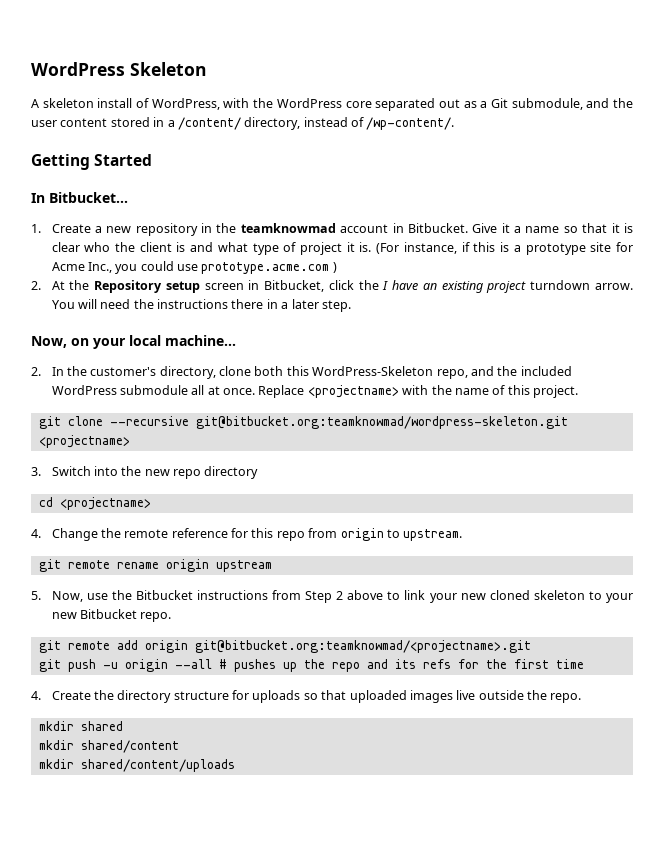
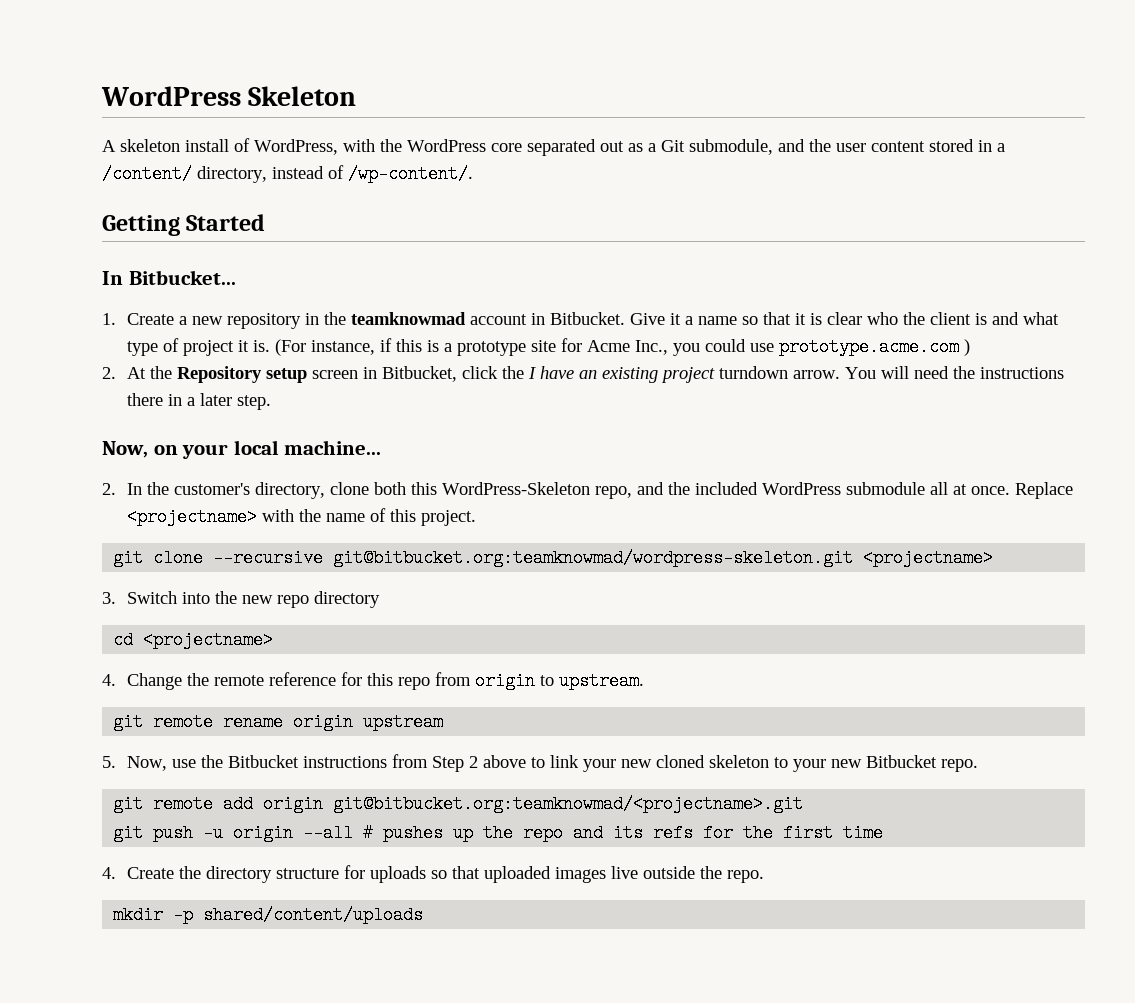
- mkdir shared
- mkdir shared/content
- mkdir shared/content/uploads
+ mkdir -p shared/content/uploads

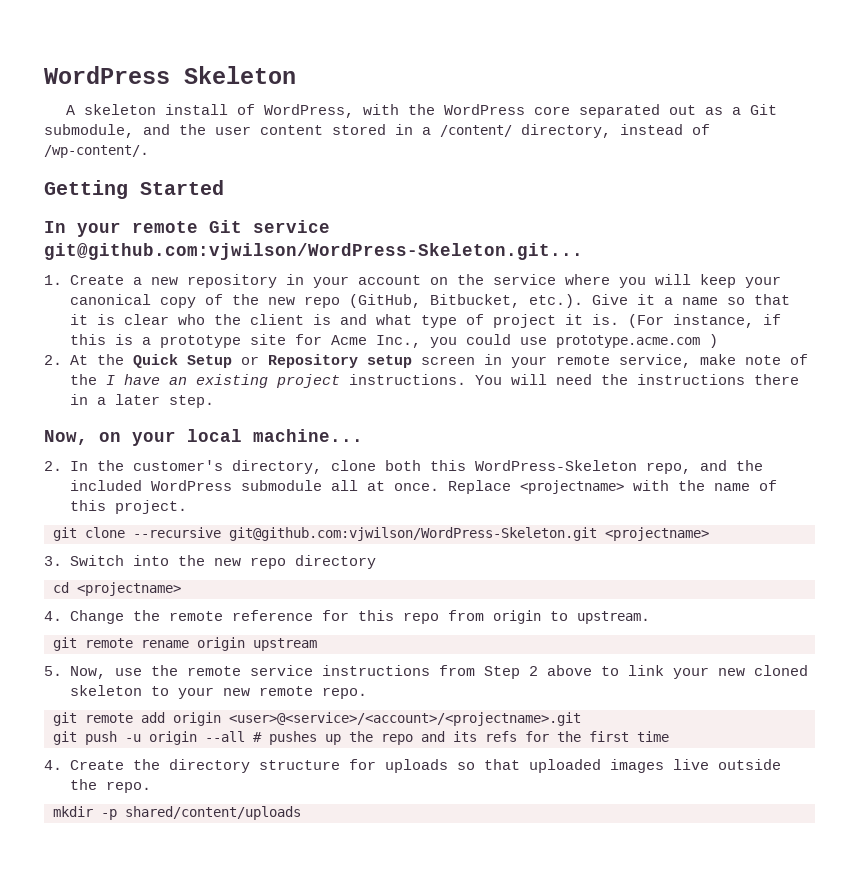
- In Bitbucket...
+ In your remote Git service git@github.com:vjwilson/WordPress-Skeleton.git...
- 1. Create a new repository in the teamknowmad account in Bitbucket. Give it a name so that it is clear who the client is and what type of project it is.
+ 1. Create a new repository in your account on the service where you will keep your canonical copy of the new repo (GitHub, Bitbucket, etc.). Give it a name so that it is clear who the client is and what type of project it is.
- 2. At the Repository setup screen in Bitbucket, click the I have an existing project turndown arrow.
+ 2. At the Quick Setup or Repository setup screen in your remote service, make note of the I have an existing project instructions.
- git clone --recursive git@bitbucket.org:teamknowmad/wordpress-skeleton.git <projectname>
+ git clone --recursive git@github.com:vjwilson/WordPress-Skeleton.git <projectname>
- 5. Now, use the Bitbucket instructions from Step 2 above to link your new cloned skeleton to your new Bitbucket repo.
+ 5. Now, use the remote service instructions from Step 2 above to link your new cloned skeleton to your new remote repo.
- git remote add origin git@bitbucket.org:teamknowmad/<projectname>.git
+ git remote add origin <user>@<service>/<account>/<projectname>.git

